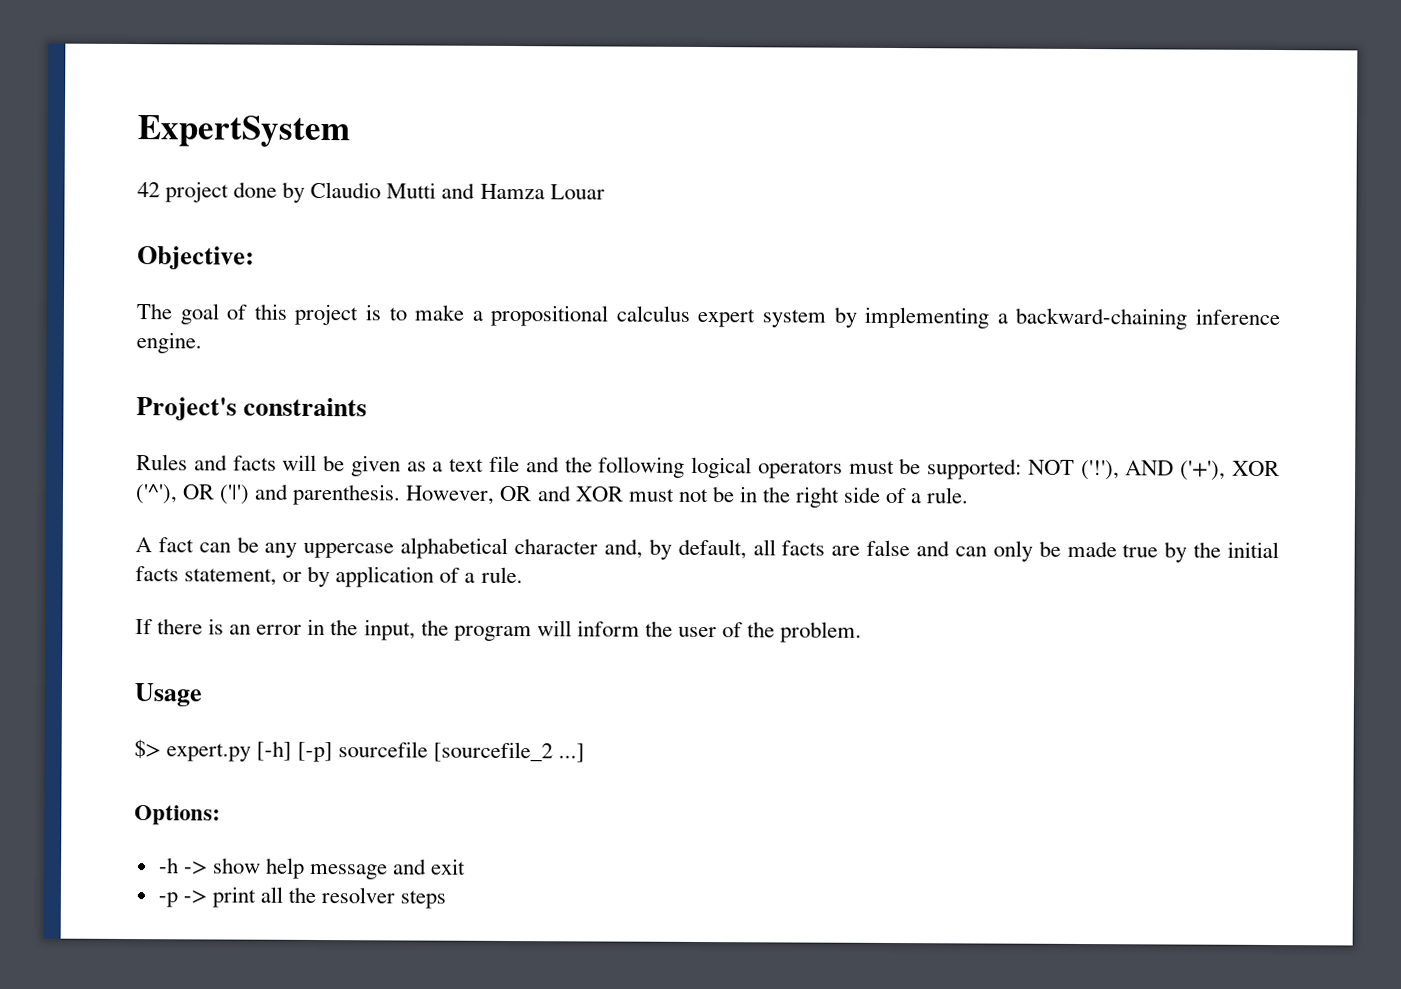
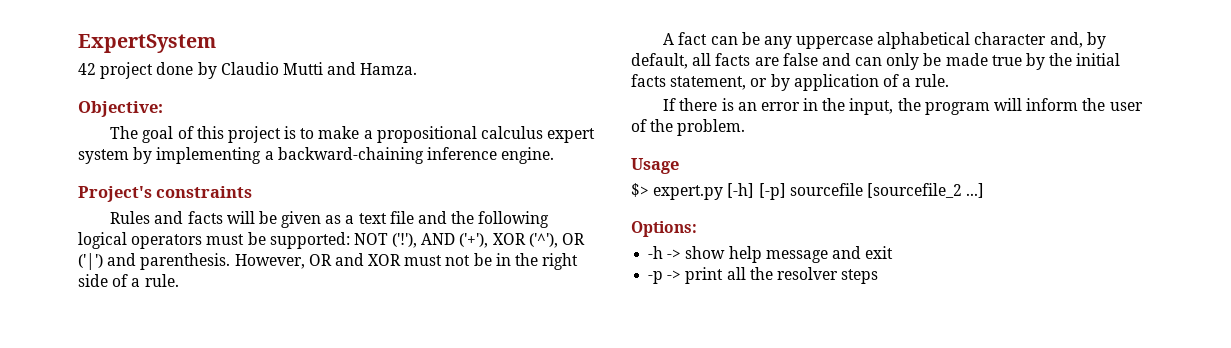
- 42 project done by Claudio Mutti and Hamza Louar
+ 42 project done by Claudio Mutti and Hamza.

